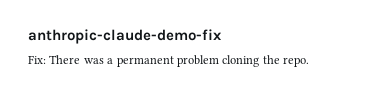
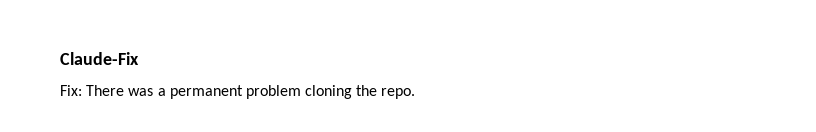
- anthropic-claude-demo-fix
+ Claude-Fix

